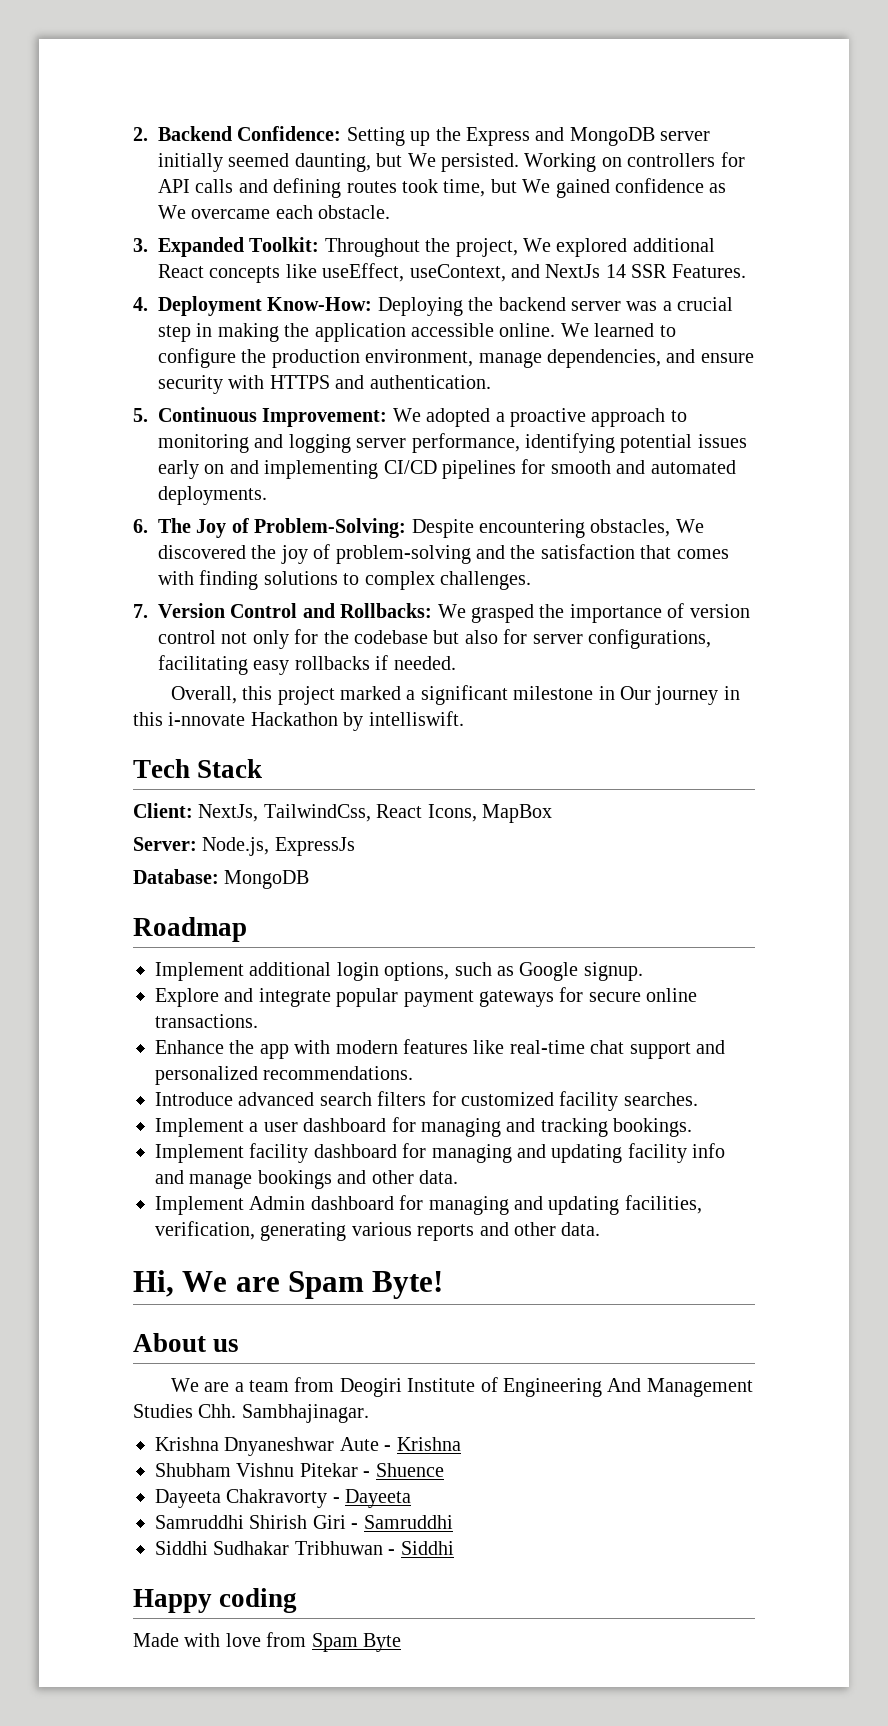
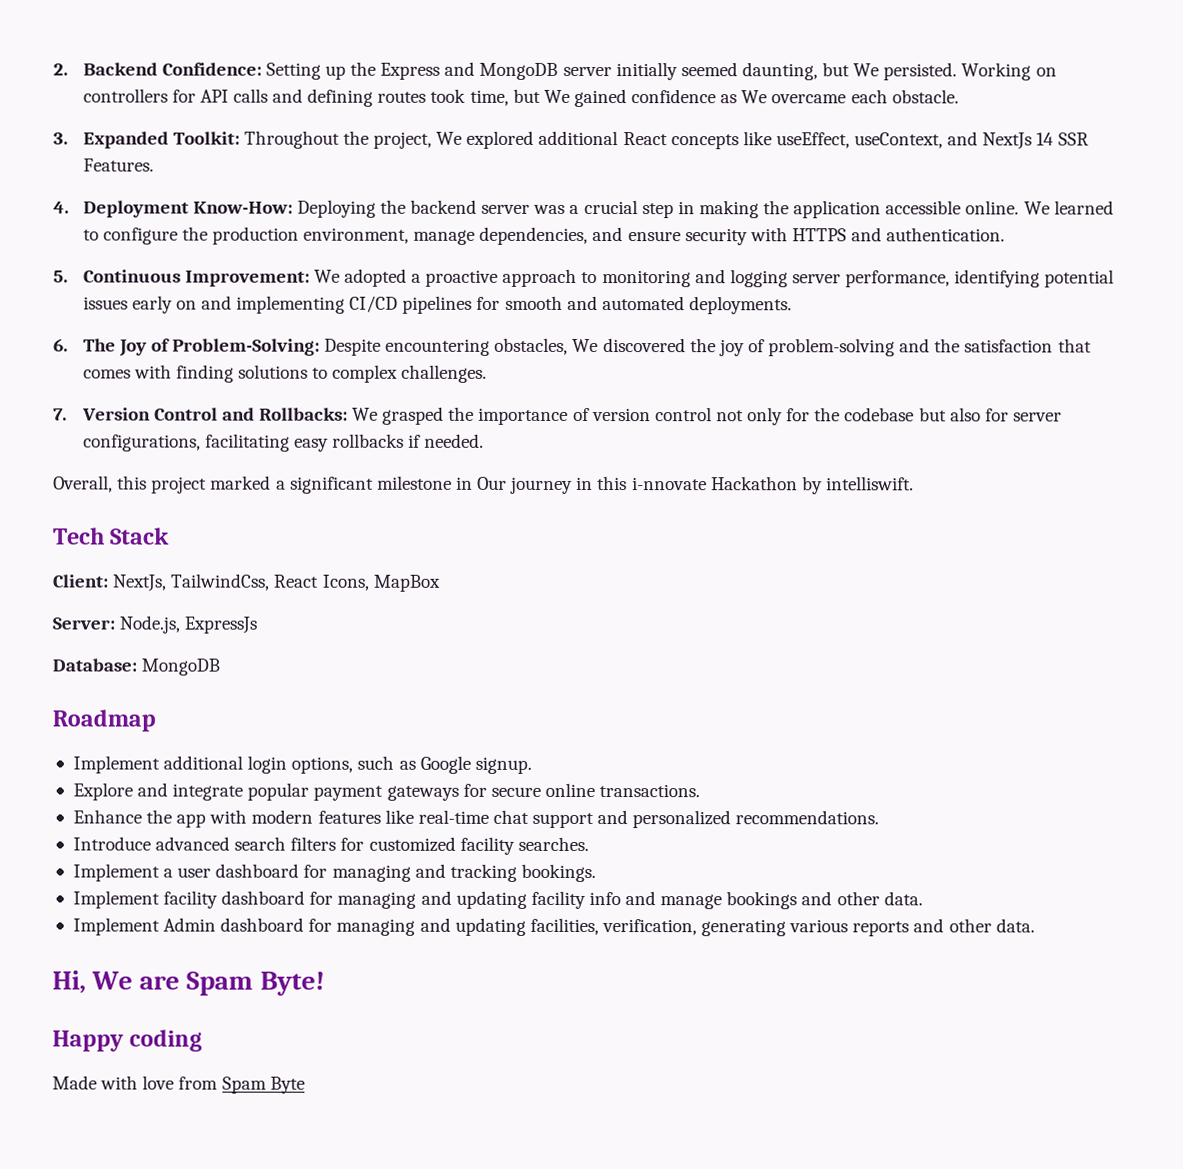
- About us
- We are a team from Deogiri Institute of Engineering And Management Studies Chh. Sambhajinagar.
- Krishna Dnyaneshwar Aute - Krishna
- Shubham Vishnu Pitekar - Shuence
- Dayeeta Chakravorty - Dayeeta
- Samruddhi Shirish Giri - Samruddhi
- Siddhi Sudhakar Tribhuwan - Siddhi

